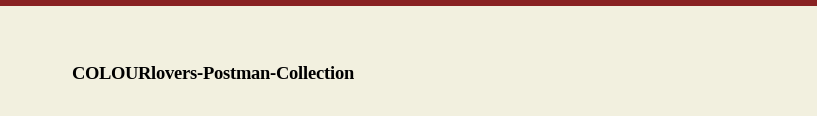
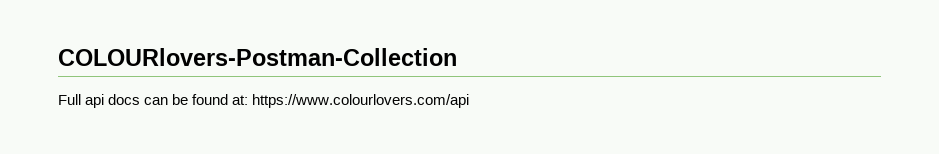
+ Full api docs can be found at: https://www.colourlovers.com/api

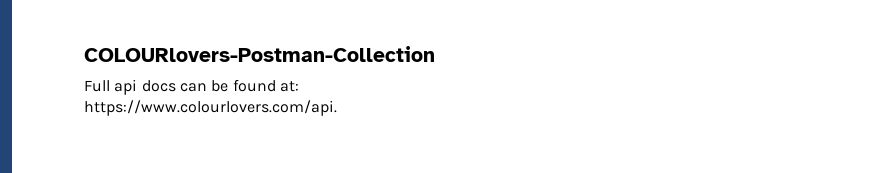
- Full api docs can be found at: https://www.colourlovers.com/api
+ Full api docs can be found at:
+ https://www.colourlovers.com/api.

